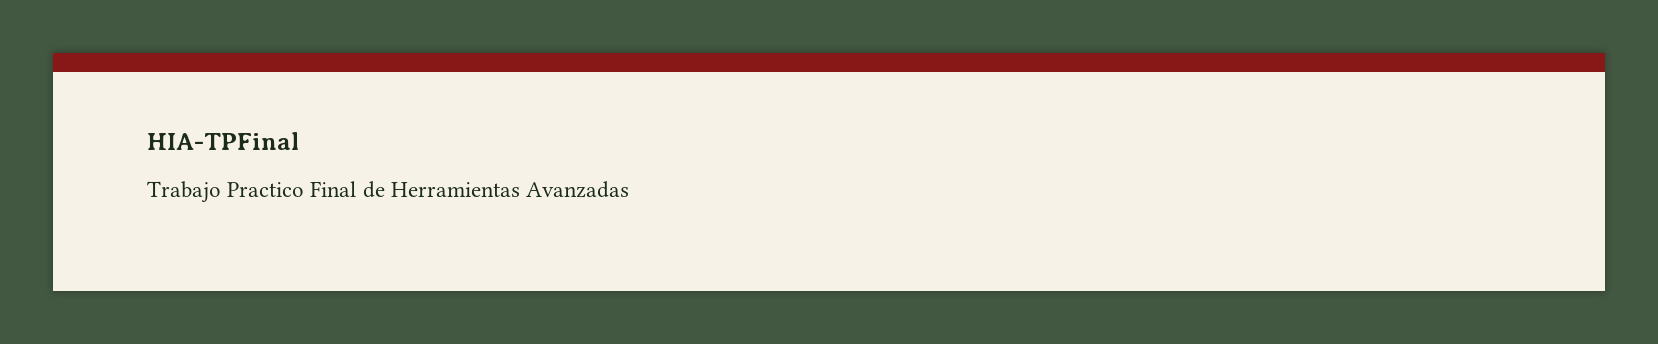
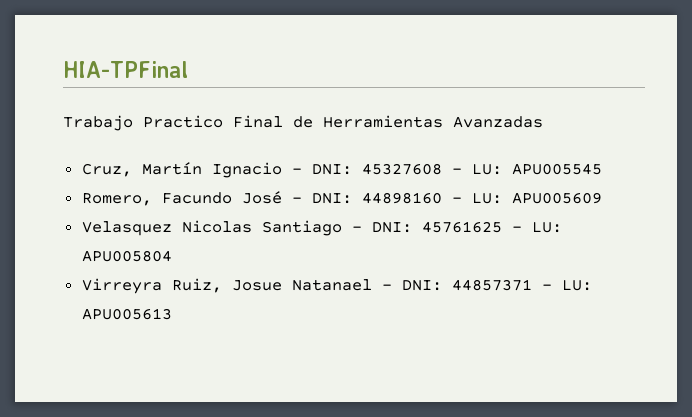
+ Cruz, Martín Ignacio - DNI: 45327608 - LU: APU005545
+ Romero, Facundo José - DNI: 44898160 - LU: APU005609
+ Velasquez Nicolas Santiago - DNI: 45761625 - LU: APU005804
+ Virreyra Ruiz, Josue Natanael - DNI: 44857371 - LU: APU005613

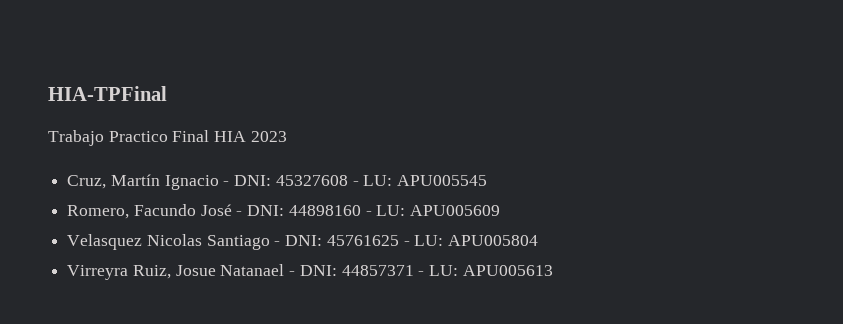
- Trabajo Practico Final de Herramientas Avanzadas
+ Trabajo Practico Final HIA 2023

